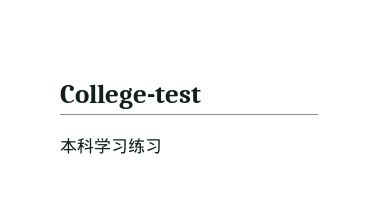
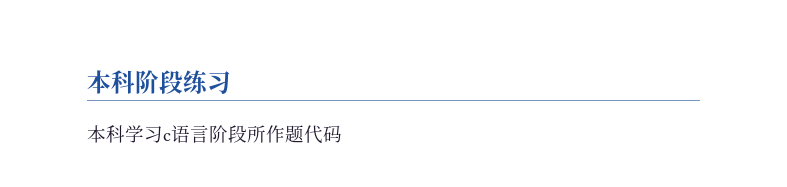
- College-test
+ 本科阶段练习
- 本科学习练习
+ 本科学习c语言阶段所作题代码

